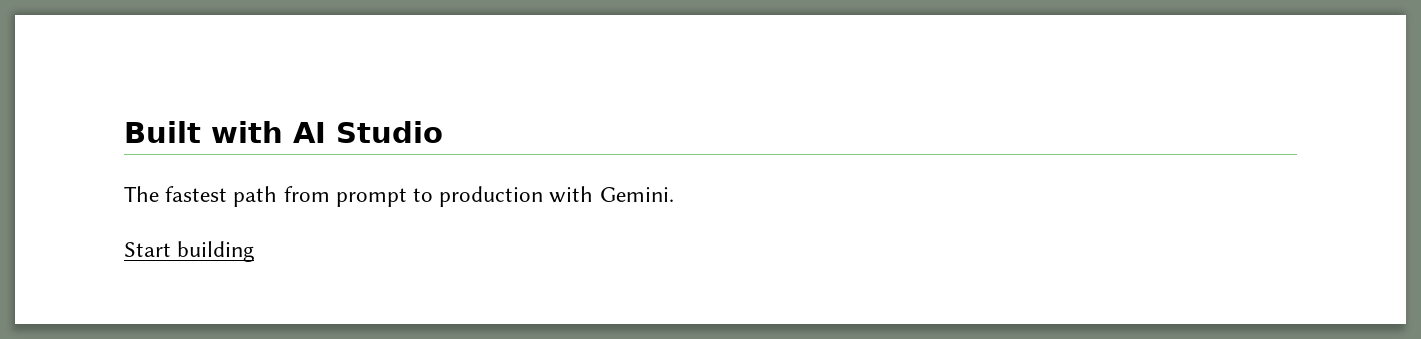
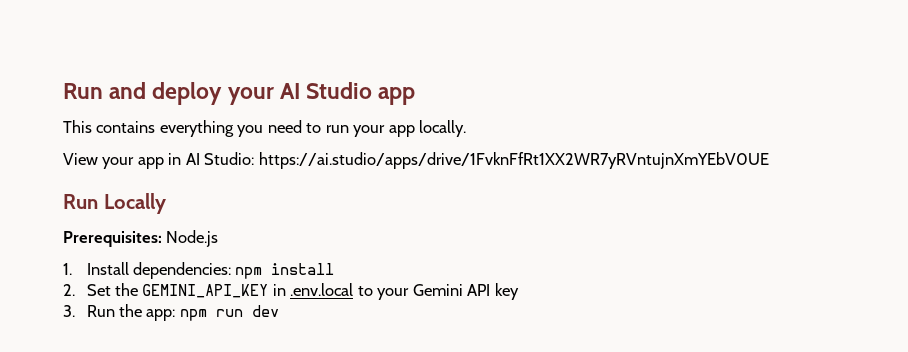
- Built with AI Studio
- The fastest path from prompt to production with Gemini.
- Start building
+ Run and deploy your AI Studio app
+ This contains everything you need to run your app locally.
+ View your app in AI Studio: https://ai.studio/apps/drive/1FvknFfRt1XX2WR7yRVntujnXmYEbV0UE
+ Run Locally
+ Prerequisites: Node.js
+ 1. Install dependencies: npm install
+ 2. Set the GEMINI_API_KEY in .env.local to your Gemini API key
+ 3. Run the app: npm run dev

